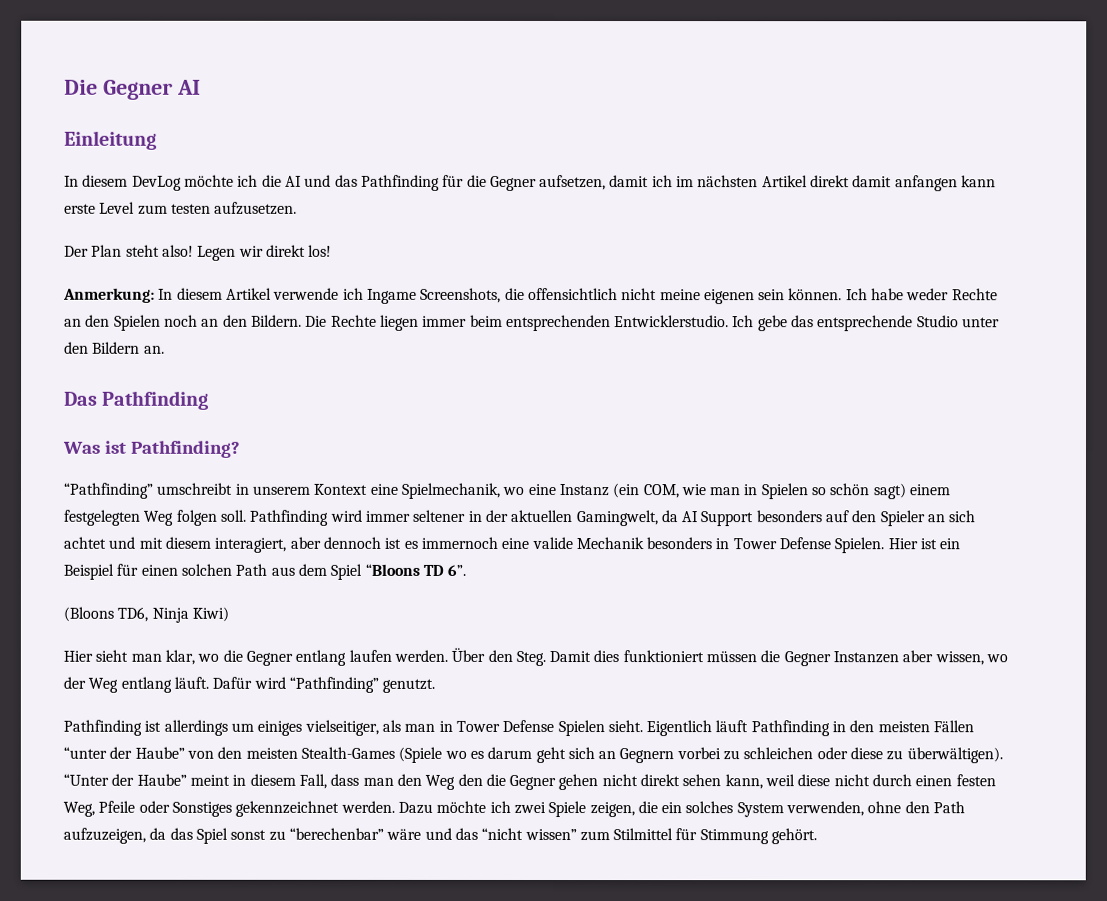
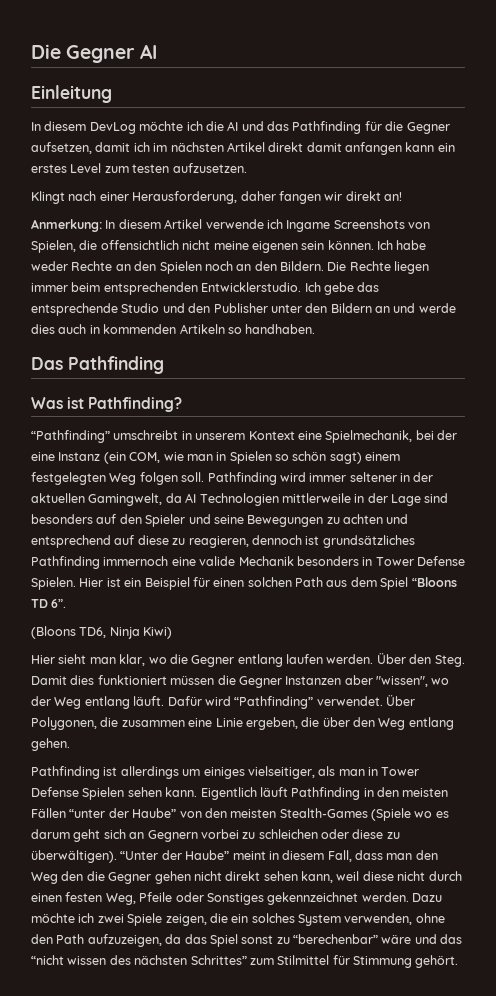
- In diesem DevLog möchte ich die AI und das Pathfinding für die Gegner aufsetzen, damit ich im nächsten Artikel direkt damit anfangen kann erste Level zum testen aufzusetzen.
+ In diesem DevLog möchte ich die AI und das Pathfinding für die Gegner aufsetzen, damit ich im nächsten Artikel direkt damit anfangen kann ein erstes Level zum testen aufzusetzen.
- Der Plan steht also! Legen wir direkt los!
+ Klingt nach einer Herausforderung, daher fangen wir direkt an!
- Anmerkung: In diesem Artikel verwende ich Ingame Screenshots, die offensichtlich nicht meine eigenen sein können.
+ Anmerkung: In diesem Artikel verwende ich Ingame Screenshots von Spielen, die offensichtlich nicht meine eigenen sein können.
- Ich gebe das entsprechende Studio unter den Bildern an.
+ Ich gebe das entsprechende Studio und den Publisher unter den Bildern an und werde dies auch in kommenden Artikeln so handhaben.
- “Pathfinding” umschreibt in unserem Kontext eine Spielmechanik, wo eine Instanz (ein COM, wie man in Spielen so schön sagt) einem festgelegten Weg folgen soll.
+ “Pathfinding” umschreibt in unserem Kontext eine Spielmechanik, bei der eine Instanz (ein COM, wie man in Spielen so schön sagt) einem festgelegten Weg folgen soll.
- Pathfinding wird immer seltener in der aktuellen Gamingwelt, da AI Support besonders auf den Spieler an sich achtet und mit diesem interagiert, aber dennoch ist es immernoch eine valide Mechanik besonders in Tower Defense Spielen.
+ Pathfinding wird immer seltener in der aktuellen Gamingwelt, da AI Technologien mittlerweile in der Lage sind besonders auf den Spieler und seine Bewegungen zu achten und entsprechend auf diese zu reagieren, dennoch ist grundsätzliches Pathfinding immernoch eine valide Mechanik besonders in Tower Defense Spielen.
- Damit dies funktioniert müssen die Gegner Instanzen aber wissen, wo der Weg entlang läuft.
+ Damit dies funktioniert müssen die Gegner Instanzen aber "wissen", wo der Weg entlang läuft.
- Dafür wird “Pathfinding” genutzt.
+ Dafür wird “Pathfinding” verwendet. Über Polygonen, die zusammen eine Linie ergeben, die über den Weg entlang gehen.
- Pathfinding ist allerdings um einiges vielseitiger, als man in Tower Defense Spielen sieht.
+ Pathfinding ist allerdings um einiges vielseitiger, als man in Tower Defense Spielen sehen kann.
- Dazu möchte ich zwei Spiele zeigen, die ein solches System verwenden, ohne den Path aufzuzeigen, da das Spiel sonst zu “berechenbar” wäre und das “nicht wissen” zum Stilmittel für Stimmung gehört.
+ Dazu möchte ich zwei Spiele zeigen, die ein solches System verwenden, ohne den Path aufzuzeigen, da das Spiel sonst zu “berechenbar” wäre und das “nicht wissen des nächsten Schrittes” zum Stilmittel für Stimmung gehört.

